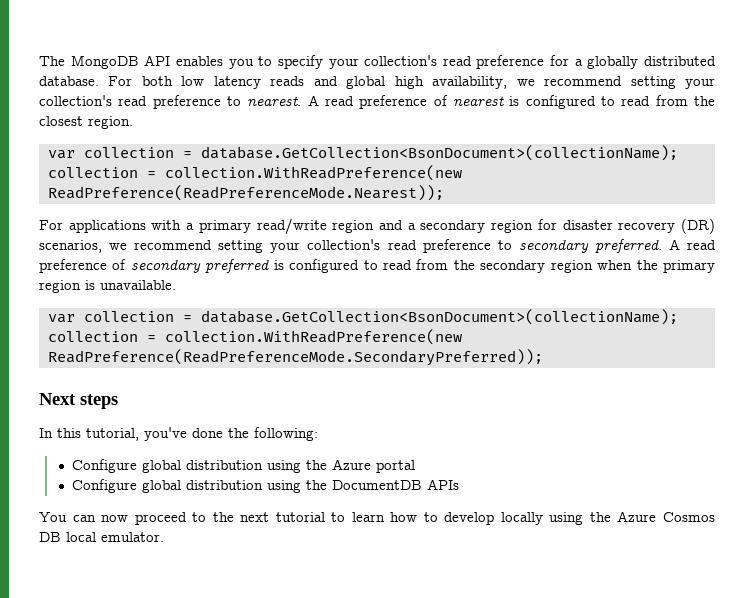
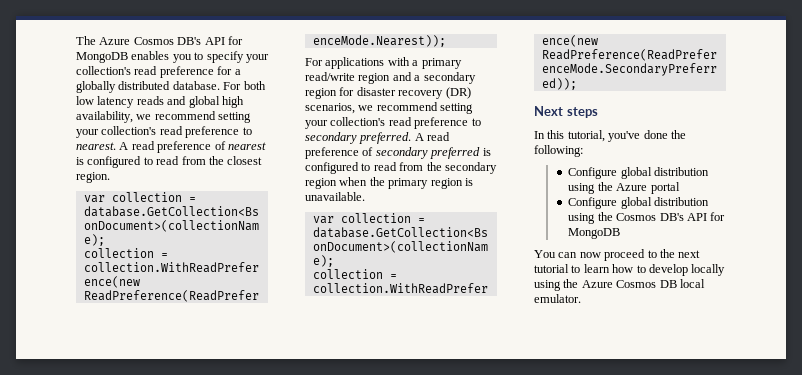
- The MongoDB API enables you to specify your collection's read preference for a globally distributed database.
+ The Azure Cosmos DB's API for MongoDB enables you to specify your collection's read preference for a globally distributed database.
- Configure global distribution using the DocumentDB APIs
+ Configure global distribution using the Cosmos DB's API for MongoDB

